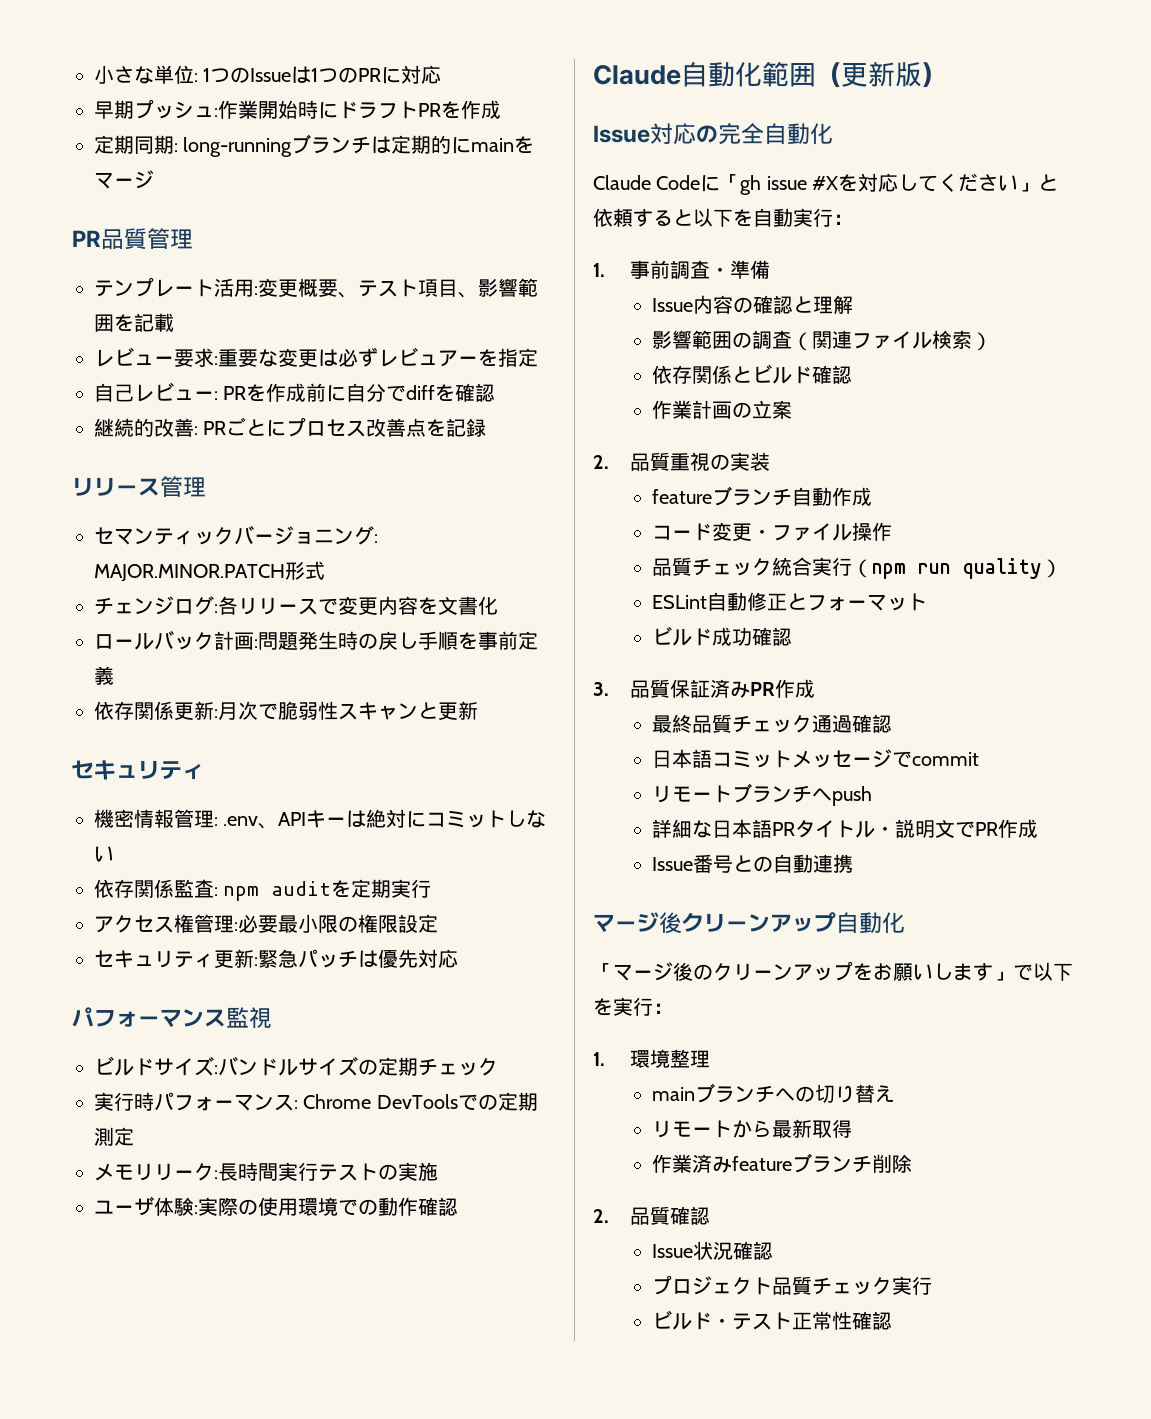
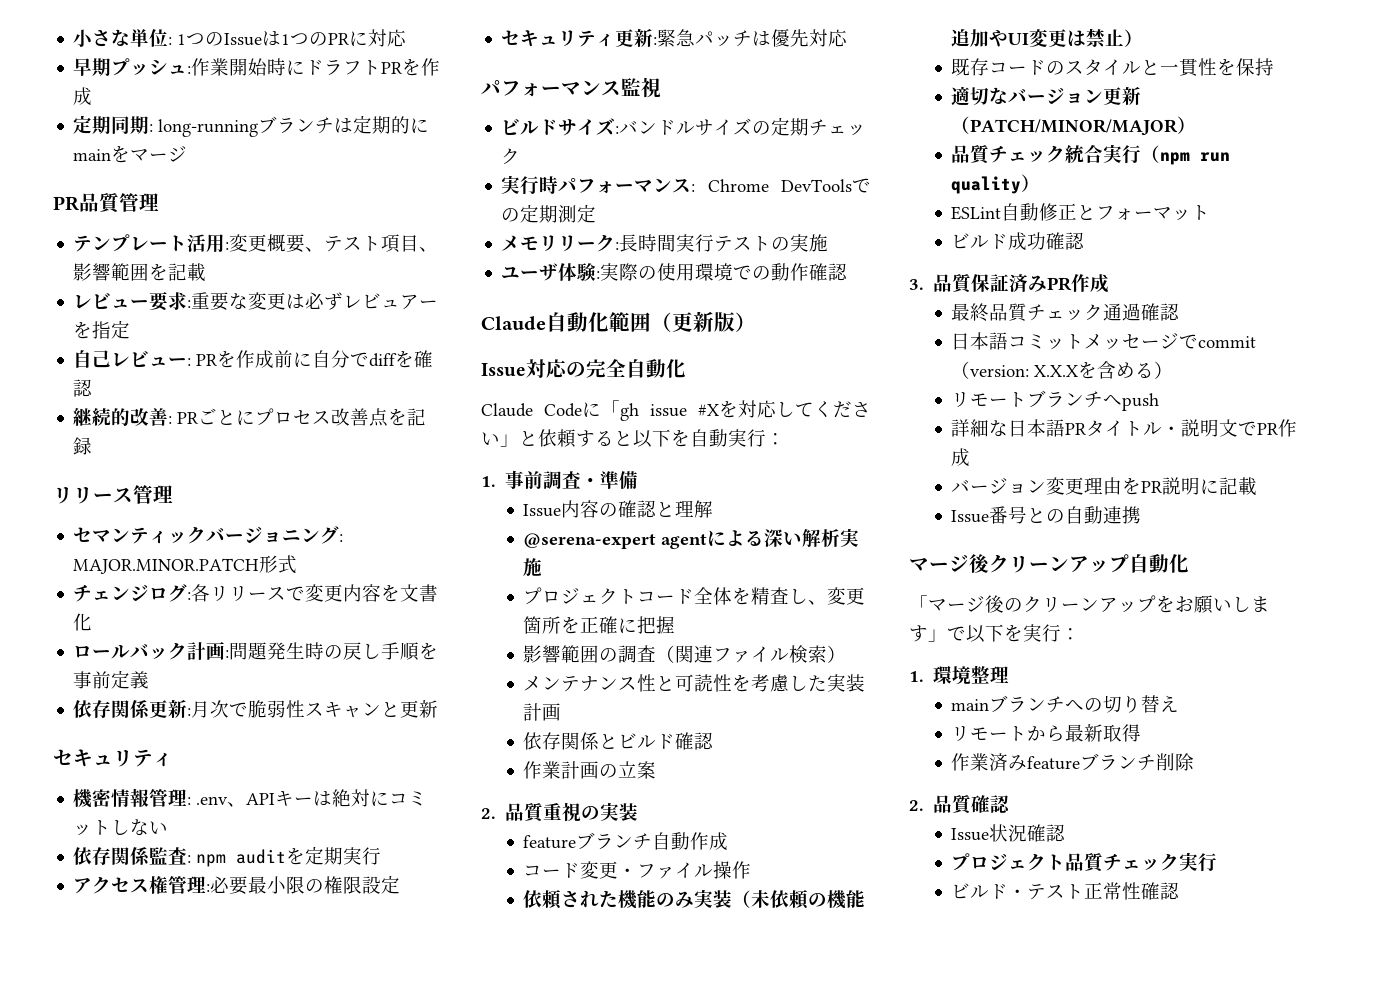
+ @serena-expert agentによる深い解析実施
+ プロジェクトコード全体を精査し、変更箇所を正確に把握
+ メンテナンス性と可読性を考慮した実装計画
+ 依頼された機能のみ実装（未依頼の機能追加やUI変更は禁止）
+ 既存コードのスタイルと一貫性を保持
+ 適切なバージョン更新（PATCH/MINOR/MAJOR）
- 日本語コミットメッセージでcommit
+ 日本語コミットメッセージでcommit（version: X.X.Xを含める）
+ バージョン変更理由をPR説明に記載

